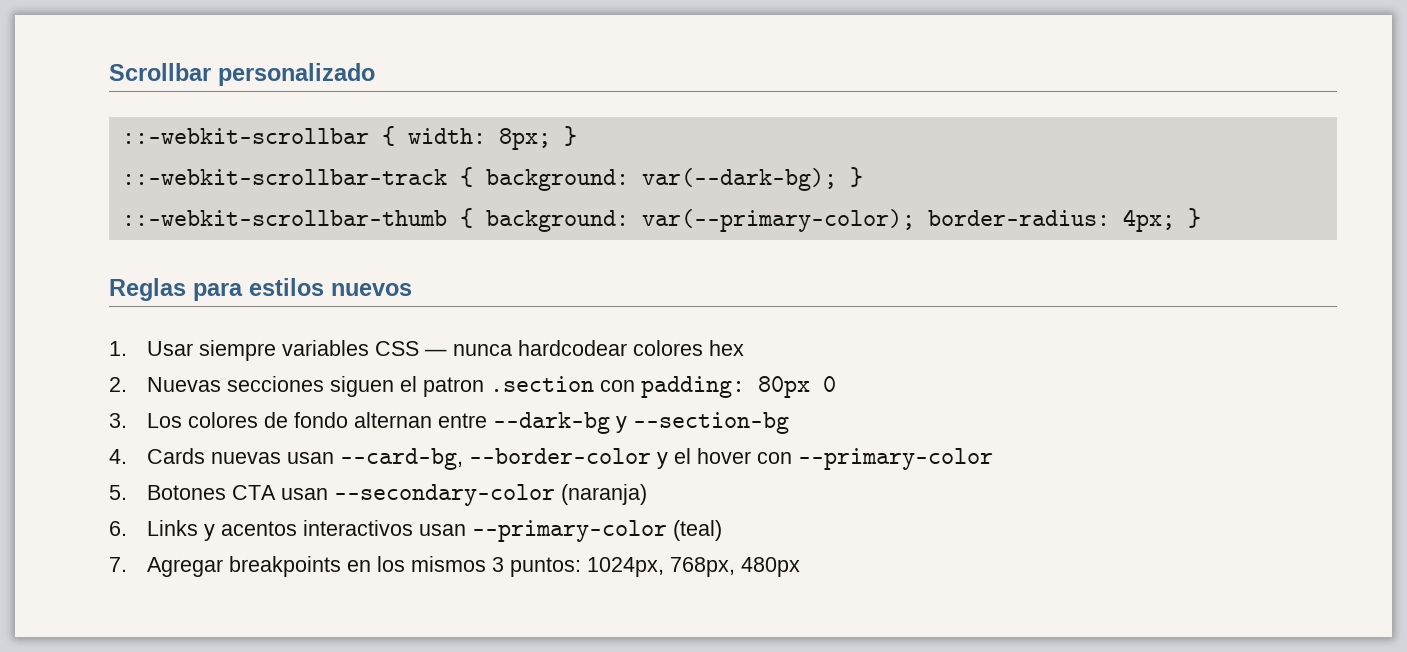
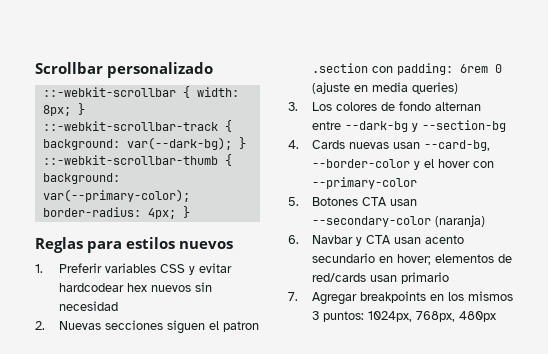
- 1. Usar siempre variables CSS — nunca hardcodear colores hex
+ 1. Preferir variables CSS y evitar hardcodear hex nuevos sin necesidad
- 2. Nuevas secciones siguen el patron .section con padding: 80px 0
+ 2. Nuevas secciones siguen el patron .section con padding: 6rem 0 (ajuste en media queries)
- 6. Links y acentos interactivos usan --primary-color (teal)
+ 6. Navbar y CTA usan acento secundario en hover; elementos de red/cards usan primario

